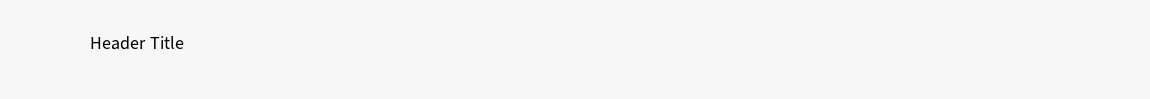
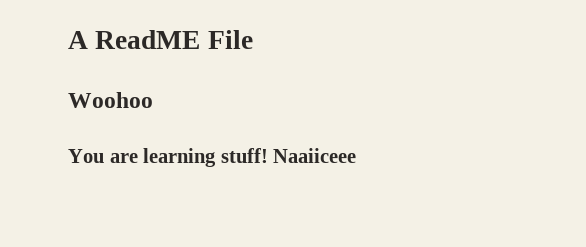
- Header Title
+ A ReadME File
+ Woohoo
+ You are learning stuff! Naaiiceee

